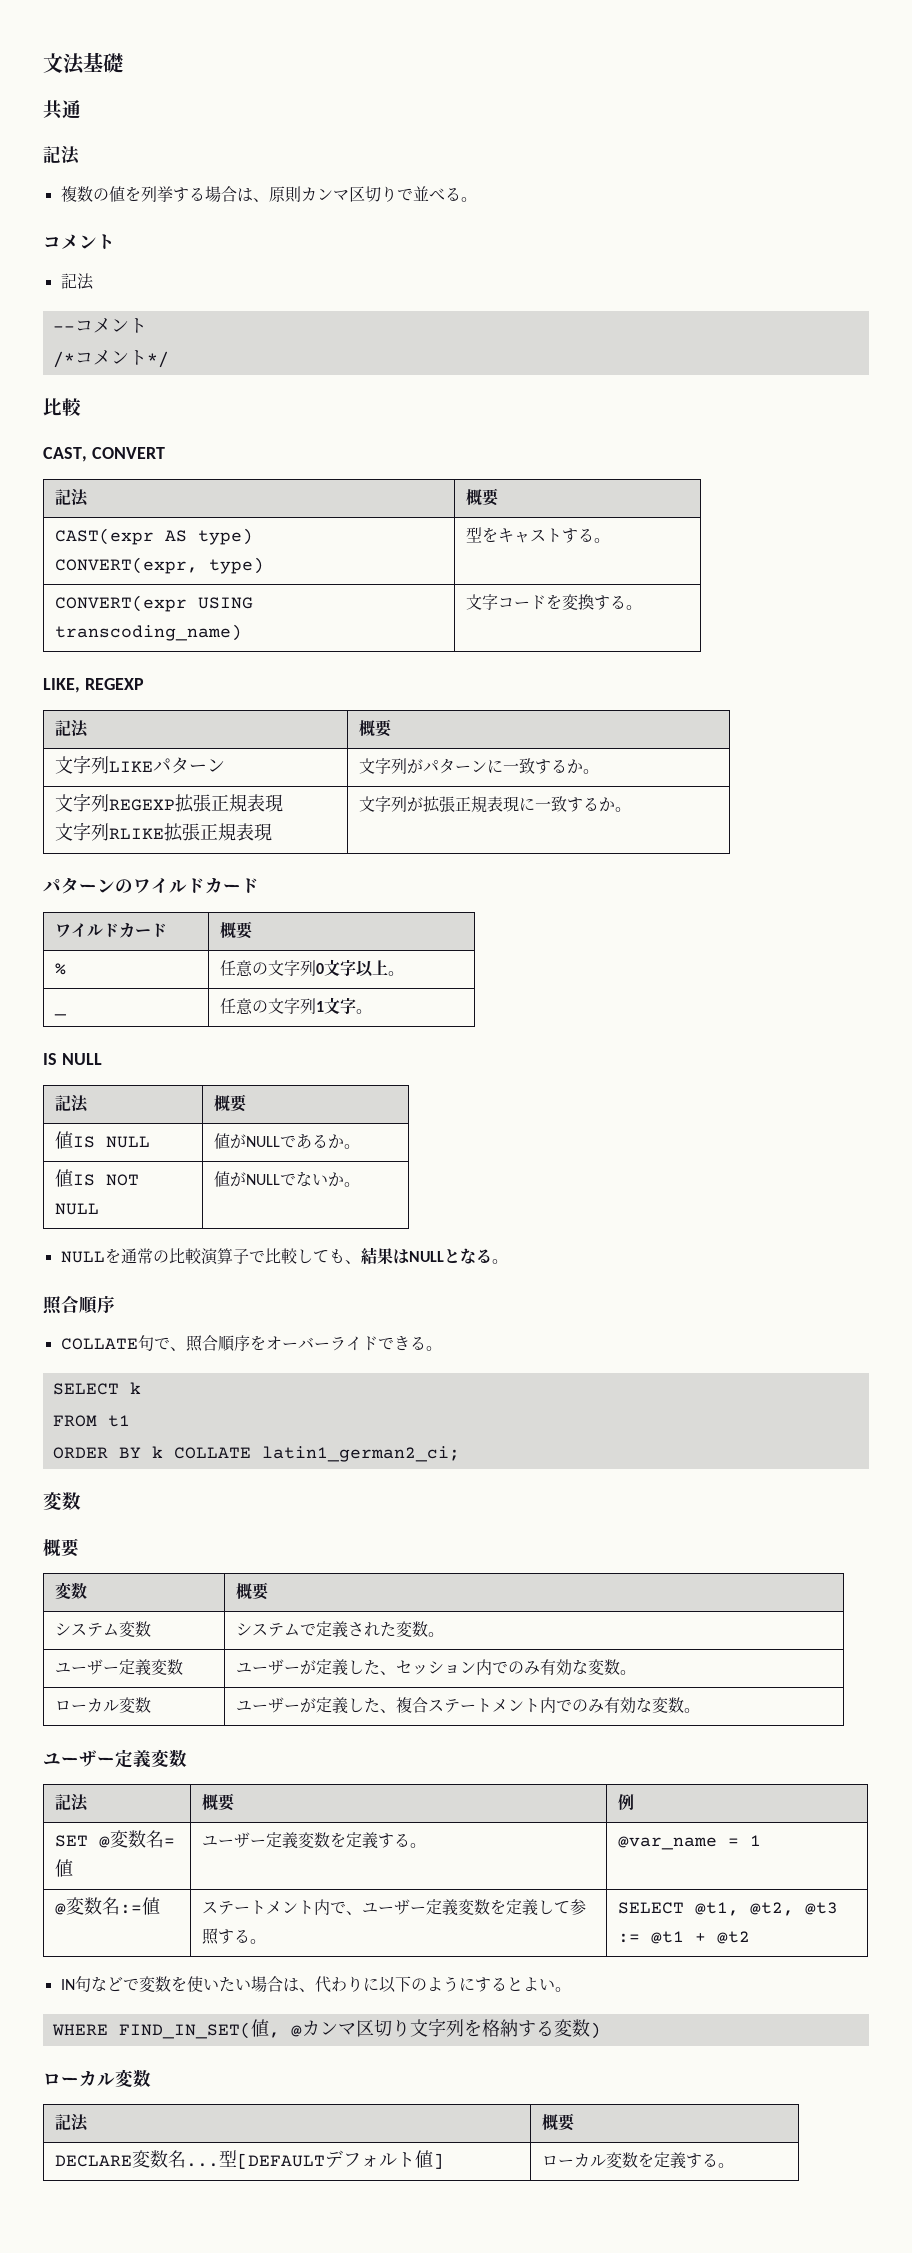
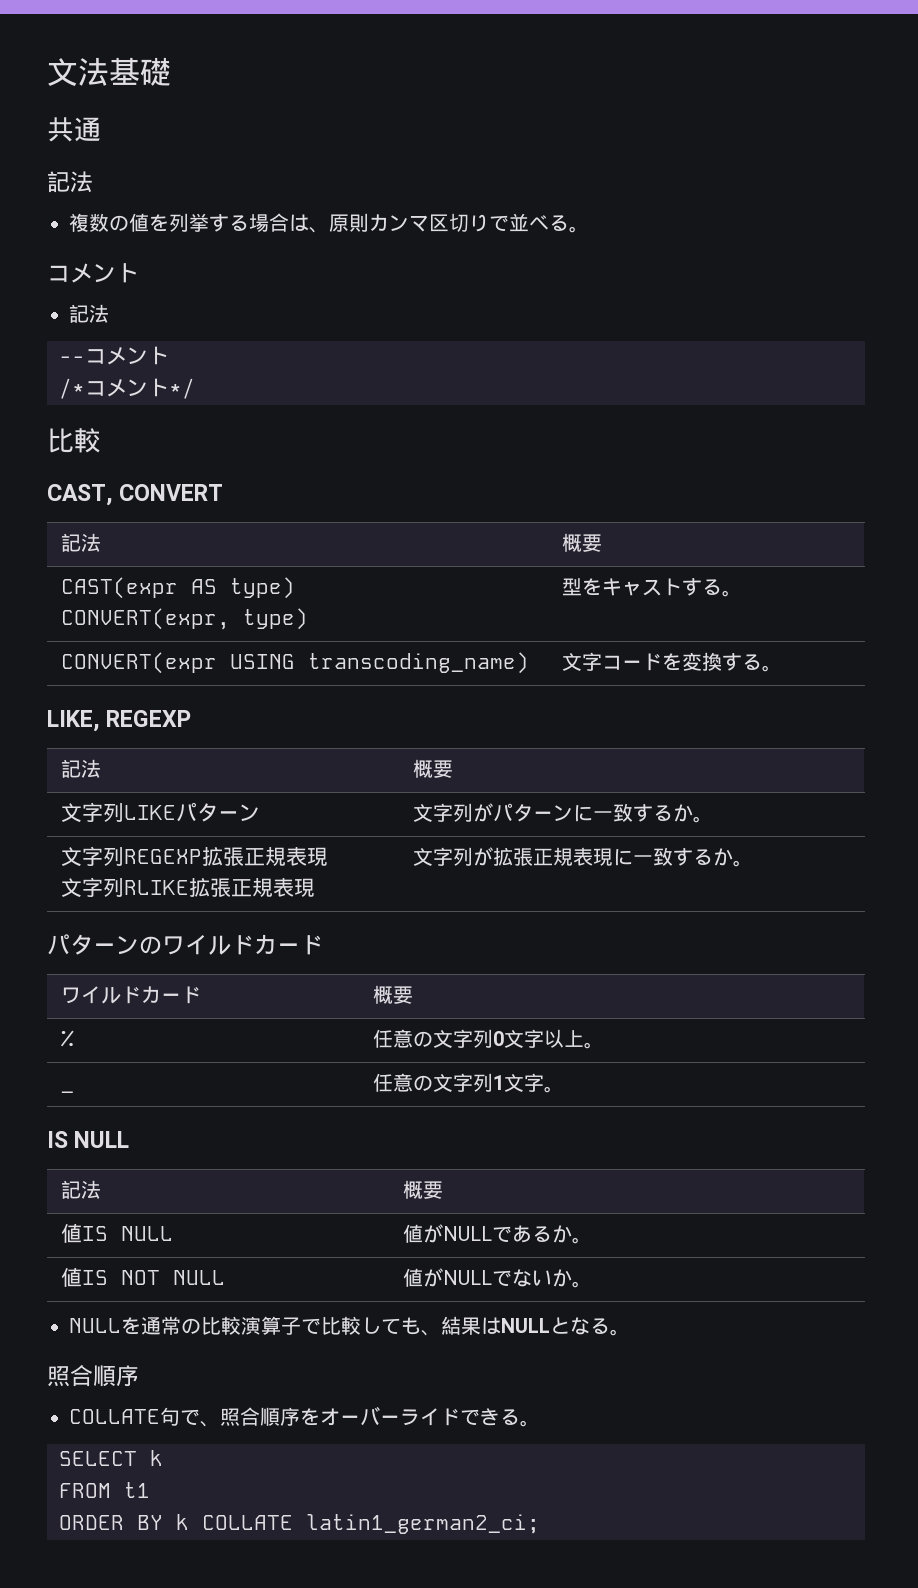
  ORDER BY k COLLATE latin1_german2_ci;
- 変数
- 概要
- 変数 | 概要
- システム変数 | システムで定義された変数。
- ユーザー定義変数 | ユーザーが定義した、セッション内でのみ有効な変数。
- ローカル変数 | ユーザーが定義した、複合ステートメント内でのみ有効な変数。
- ユーザー定義変数
- 記法 | 概要 | 例
- SET @変数名=値 | ユーザー定義変数を定義する。 | @var_name = 1
- @変数名:=値 | ステートメント内で、ユーザー定義変数を定義して参照する。 | SELECT @t1, @t2, @t3 := @t1 + @t2
- IN句などで変数を使いたい場合は、代わりに以下のようにするとよい。
- WHERE FIND_IN_SET(値, @カンマ区切り文字列を格納する変数)
- ローカル変数
- 記法 | 概要
- DECLARE変数名...型[DEFAULTデフォルト値] | ローカル変数を定義する。

